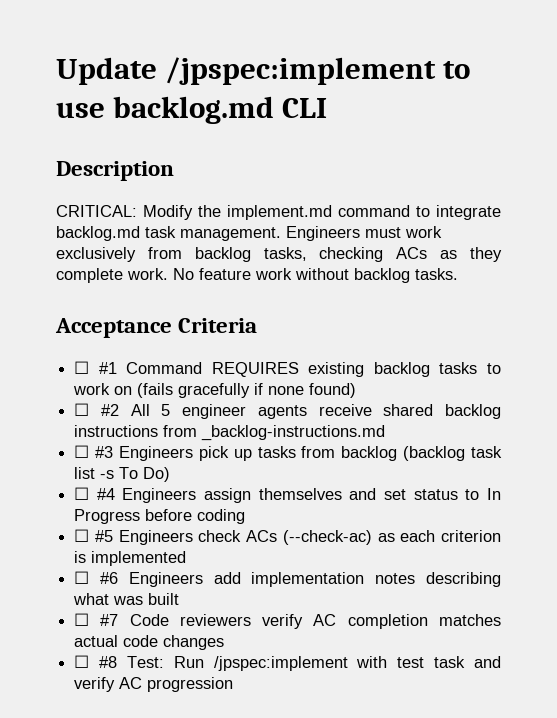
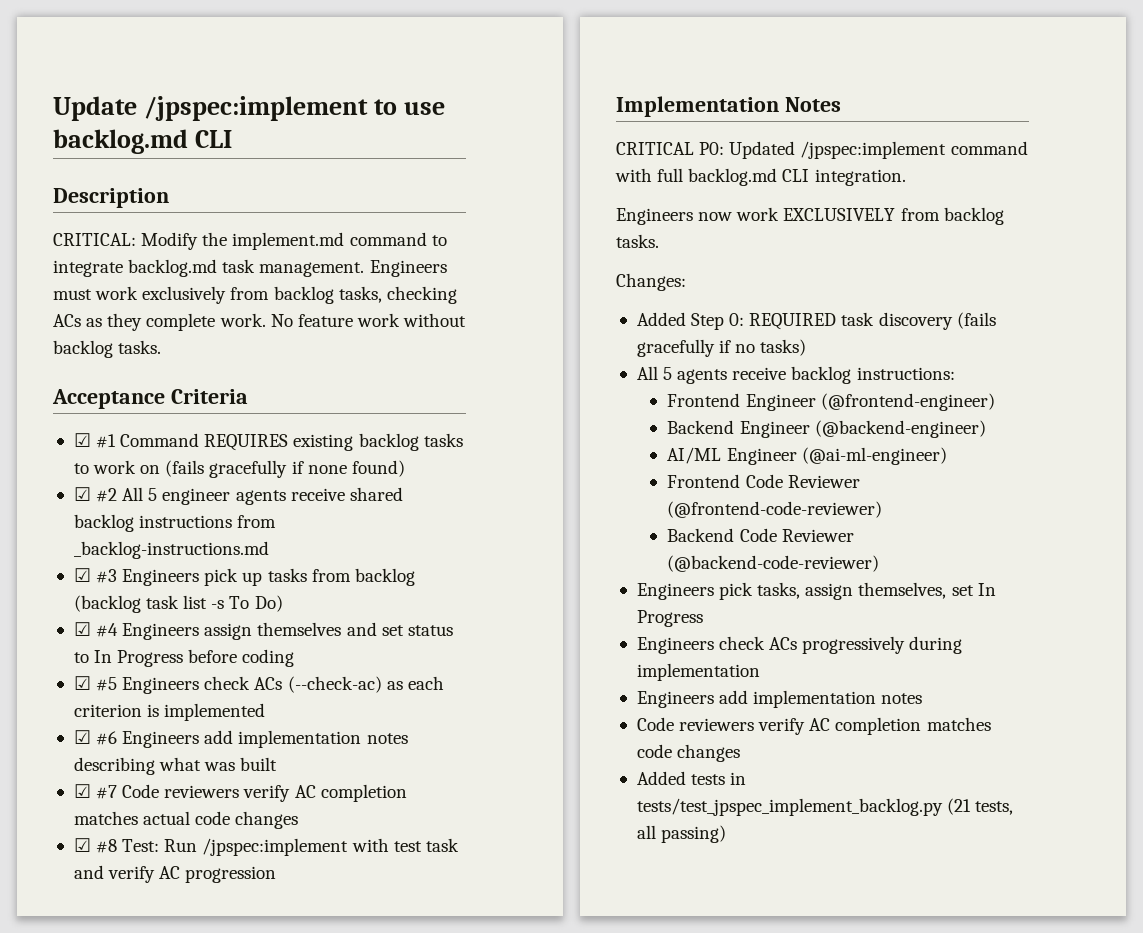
- ☐ #1 Command REQUIRES existing backlog tasks to work on (fails gracefully if none found)
+ ☑ #1 Command REQUIRES existing backlog tasks to work on (fails gracefully if none found)
- ☐ #2 All 5 engineer agents receive shared backlog instructions from _backlog-instructions.md
+ ☑ #2 All 5 engineer agents receive shared backlog instructions from _backlog-instructions.md
- ☐ #3 Engineers pick up tasks from backlog (backlog task list -s To Do)
+ ☑ #3 Engineers pick up tasks from backlog (backlog task list -s To Do)
- ☐ #4 Engineers assign themselves and set status to In Progress before coding
+ ☑ #4 Engineers assign themselves and set status to In Progress before coding
- ☐ #5 Engineers check ACs (--check-ac) as each criterion is implemented
+ ☑ #5 Engineers check ACs (--check-ac) as each criterion is implemented
- ☐ #6 Engineers add implementation notes describing what was built
+ ☑ #6 Engineers add implementation notes describing what was built
- ☐ #7 Code reviewers verify AC completion matches actual code changes
+ ☑ #7 Code reviewers verify AC completion matches actual code changes
- ☐ #8 Test: Run /jpspec:implement with test task and verify AC progression
+ ☑ #8 Test: Run /jpspec:implement with test task and verify AC progression
+ Implementation Notes
+ CRITICAL P0: Updated /jpspec:implement command with full backlog.md CLI integration.
+ Engineers now work EXCLUSIVELY from backlog tasks.
+ Changes:
+ Added Step 0: REQUIRED task discovery (fails gracefully if no tasks)
+ All 5 agents receive backlog instructions:
+ Frontend Engineer (@frontend-engineer)
+ Backend Engineer (@backend-engineer)
+ AI/ML Engineer (@ai-ml-engineer)
+ Frontend Code Reviewer (@frontend-code-reviewer)
+ Backend Code Reviewer (@backend-code-reviewer)
+ Engineers pick tasks, assign themselves, set In Progress
+ Engineers check ACs progressively during implementation
+ Engineers add implementation notes
+ Code reviewers verify AC completion matches code changes
+ Added tests in tests/test_jpspec_implement_backlog.py (21 tests, all passing)

